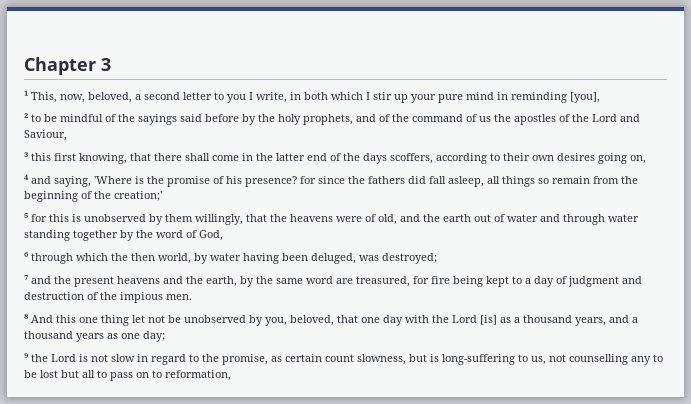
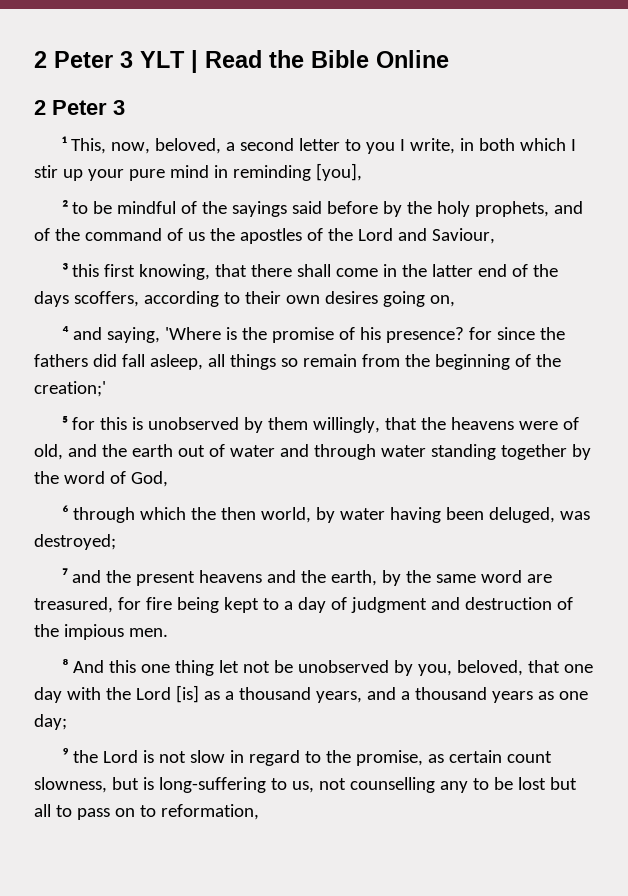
- Chapter 3
+ 2 Peter 3 YLT | Read the Bible Online
+ 2 Peter 3

